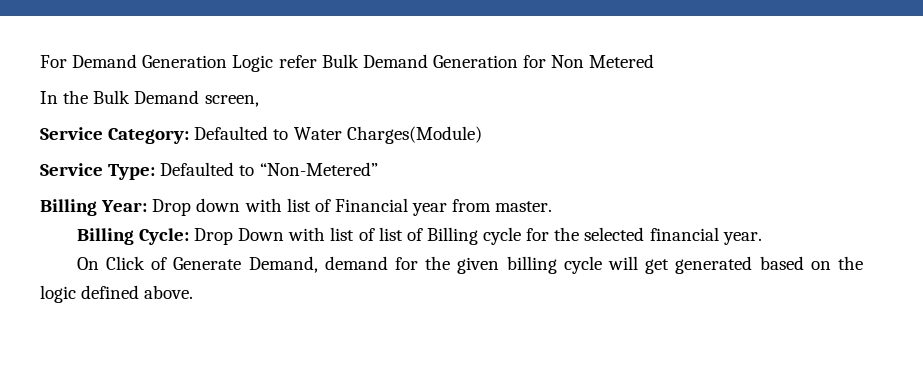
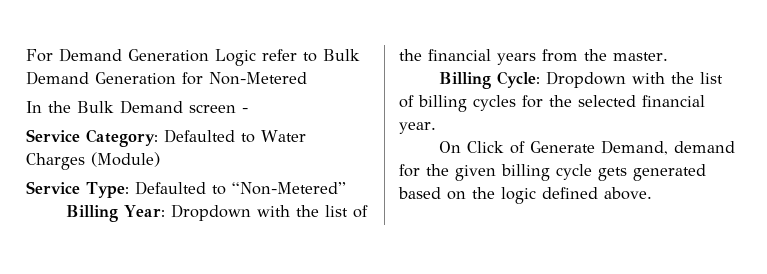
- For Demand Generation Logic refer Bulk Demand Generation for Non Metered
+ For Demand Generation Logic refer to Bulk Demand Generation for Non-Metered
- In the Bulk Demand screen,
+ In the Bulk Demand screen -
- Service Category: Defaulted to Water Charges(Module)
+ Service Category: Defaulted to Water Charges (Module)
- Billing Year: Drop down with list of Financial year from master.
- Billing Cycle: Drop Down with list of list of Billing cycle for the selected financial year.
+ Billing Year: Dropdown with the list of the financial years from the master.
+ Billing Cycle: Dropdown with the list of billing cycles for the selected financial year.
- On Click of Generate Demand, demand for the given billing cycle will get generated based on the logic defined above.
+ On Click of Generate Demand, demand for the given billing cycle gets generated based on the logic defined above.

